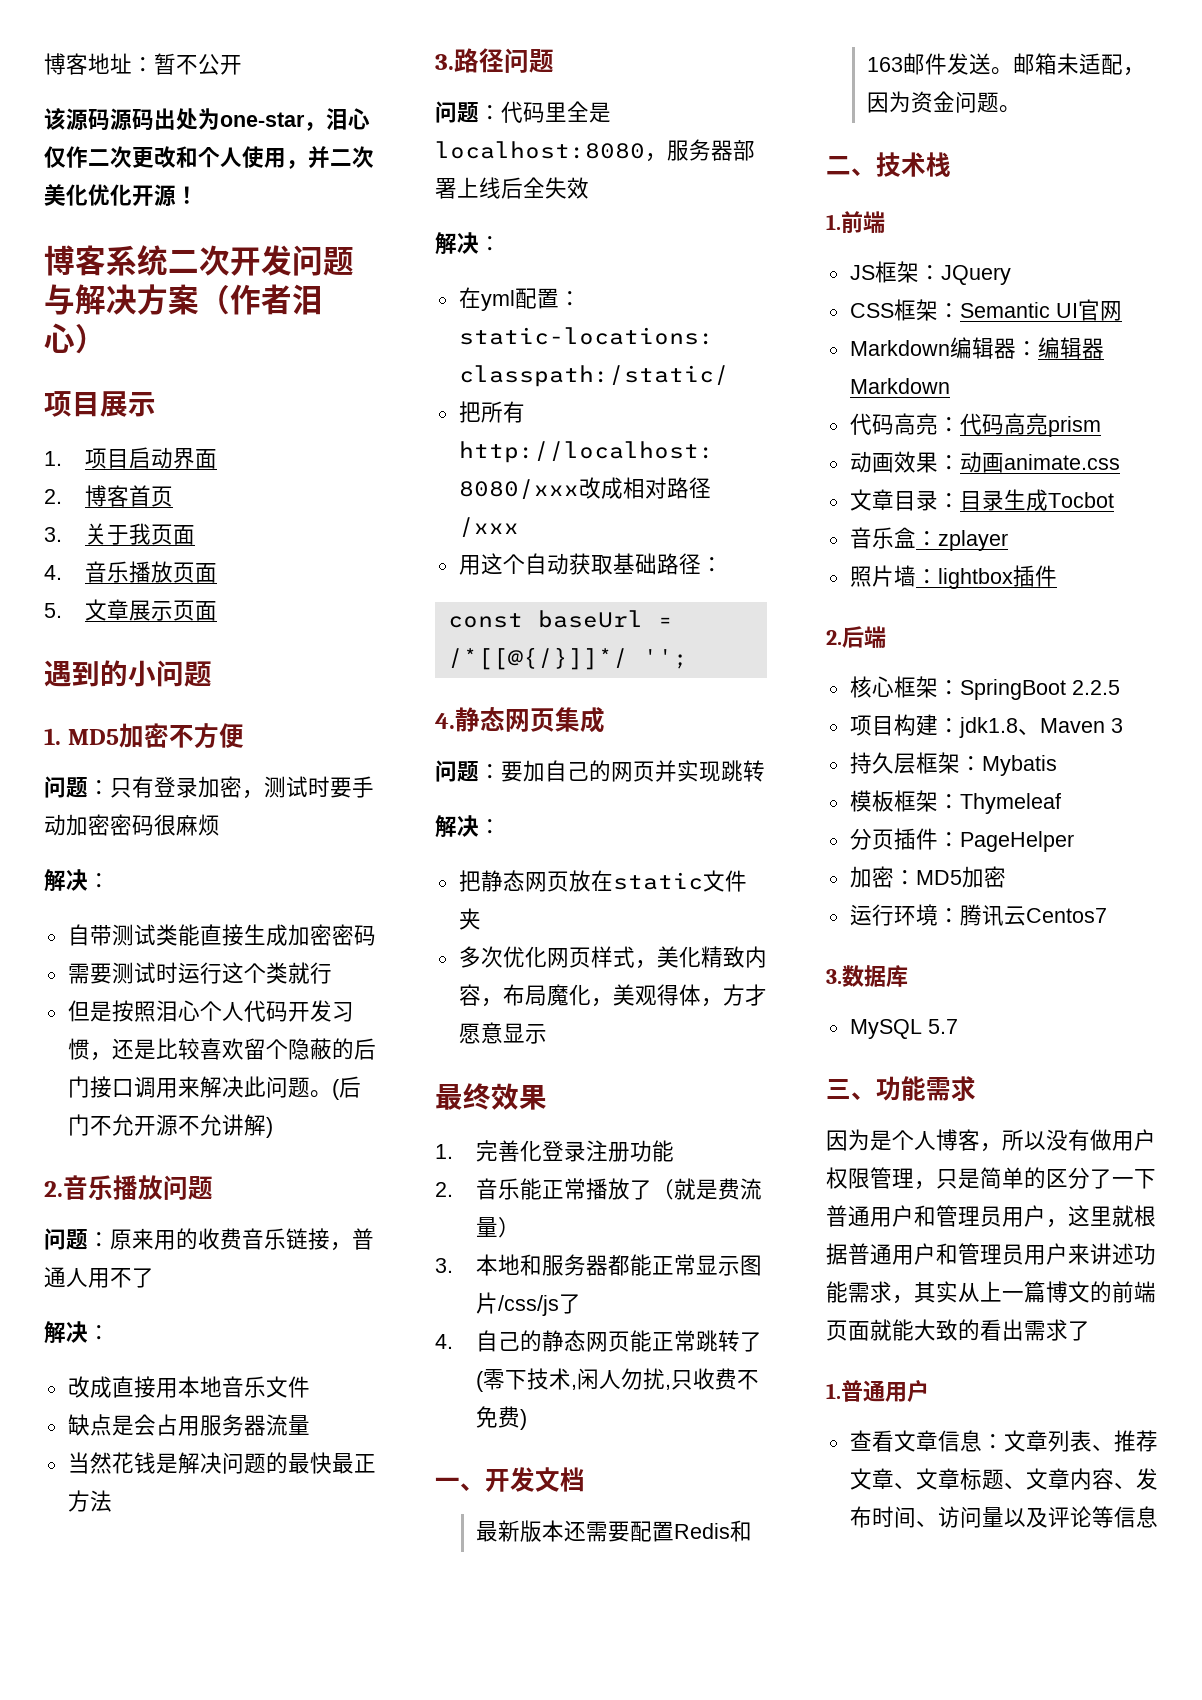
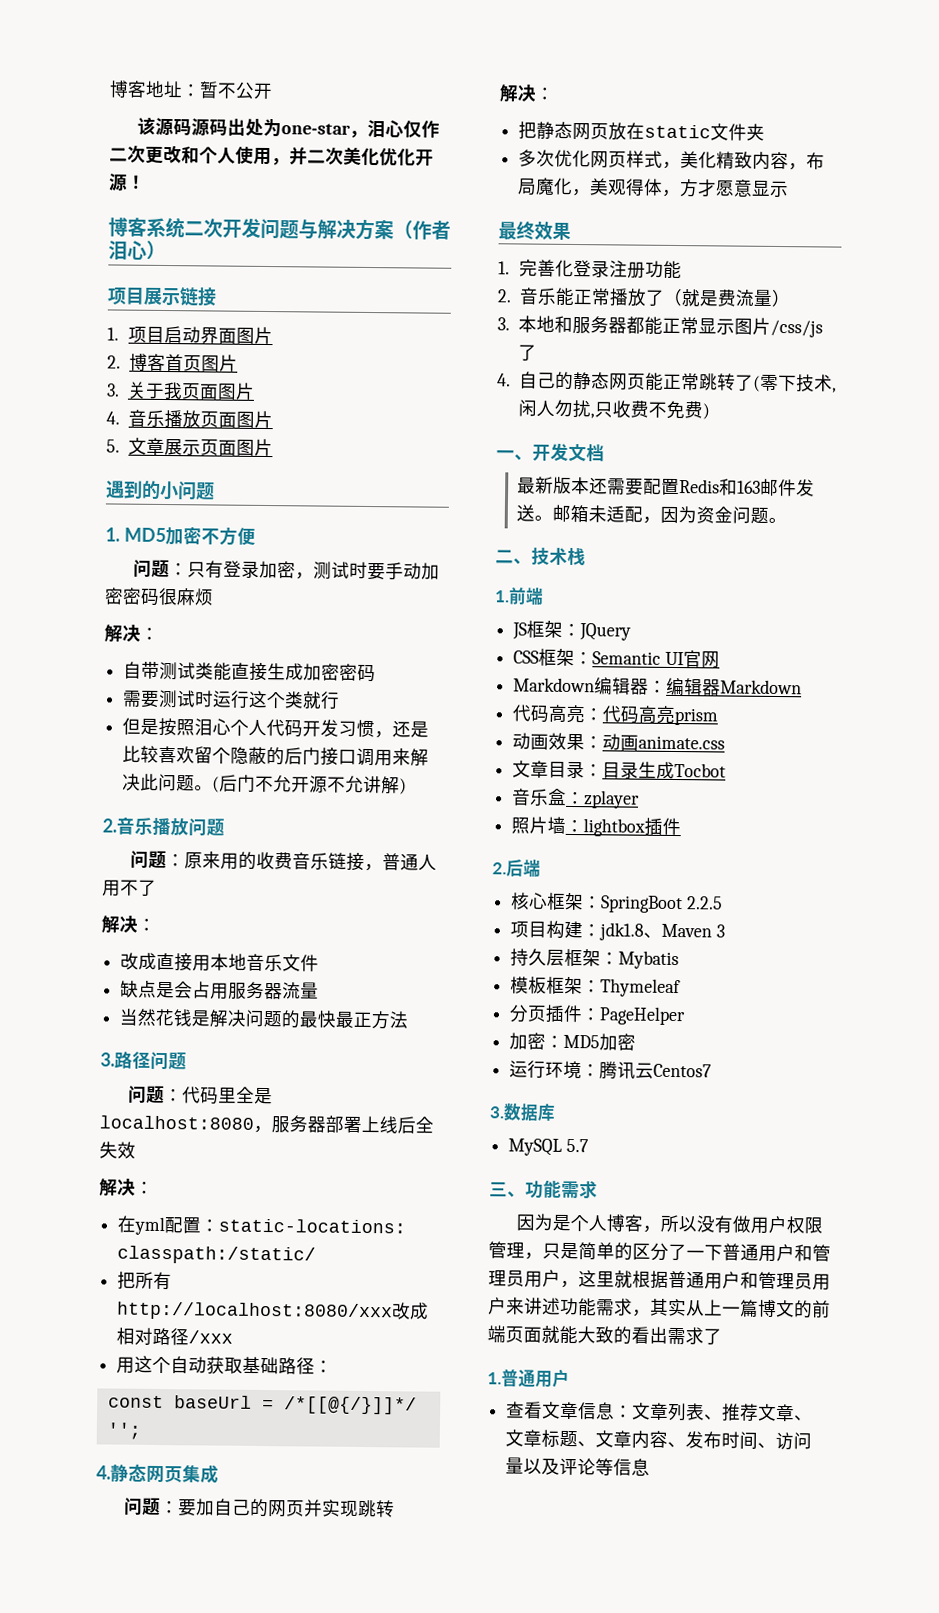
- 项目展示
+ 项目展示链接
- 1.项目启动界面
+ 1.项目启动界面图片
- 2.博客首页
+ 2.博客首页图片
- 3.关于我页面
+ 3.关于我页面图片
- 4.音乐播放页面
+ 4.音乐播放页面图片
- 5.文章展示页面
+ 5.文章展示页面图片

